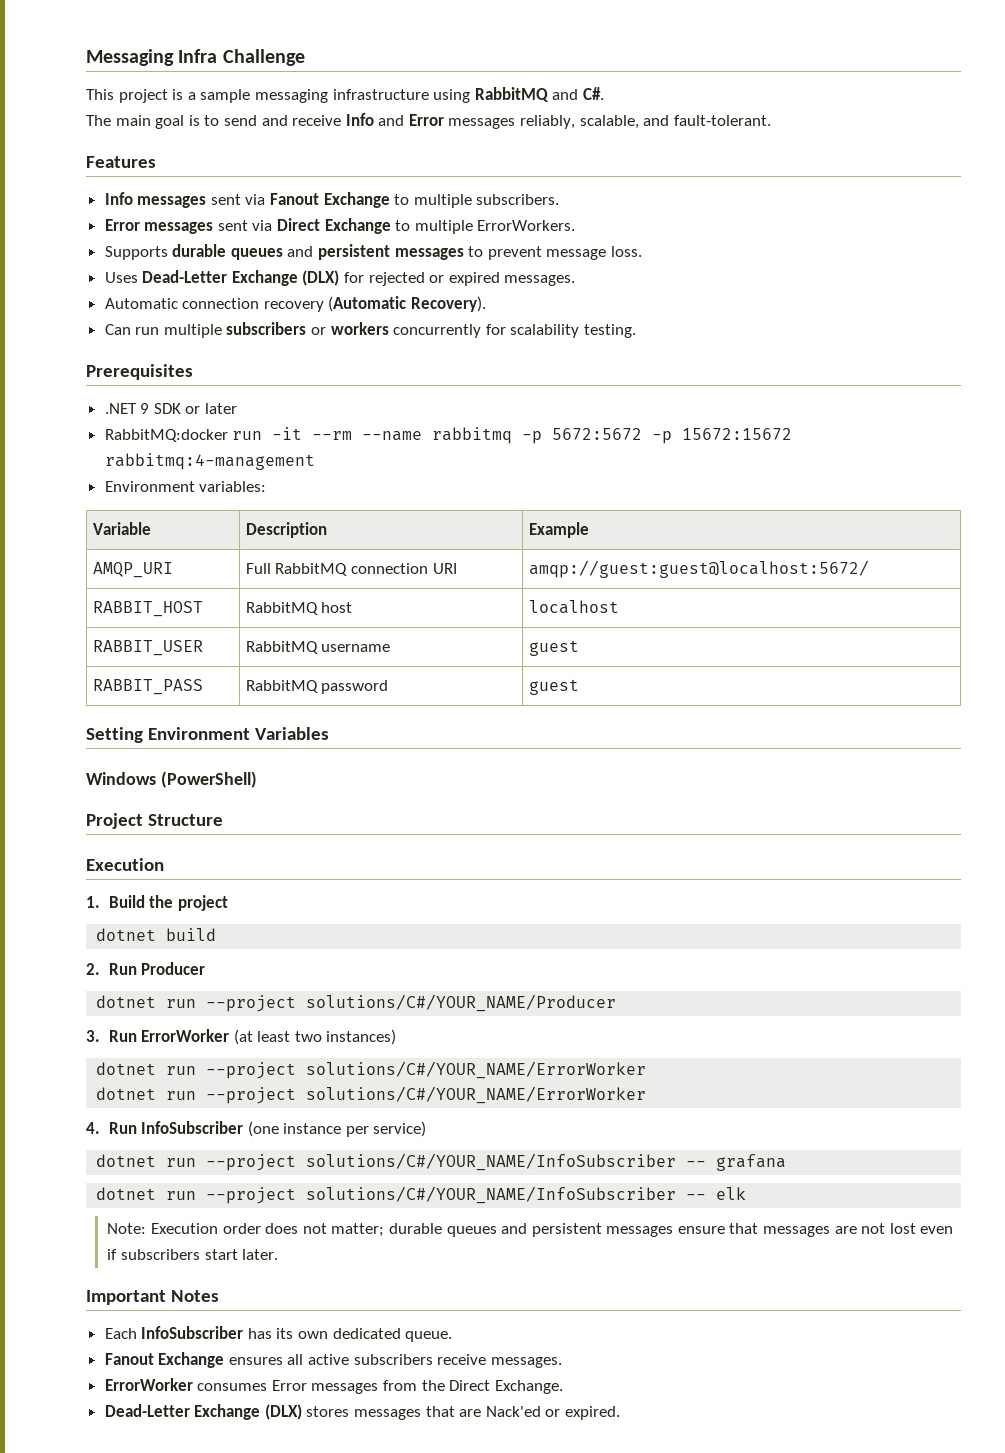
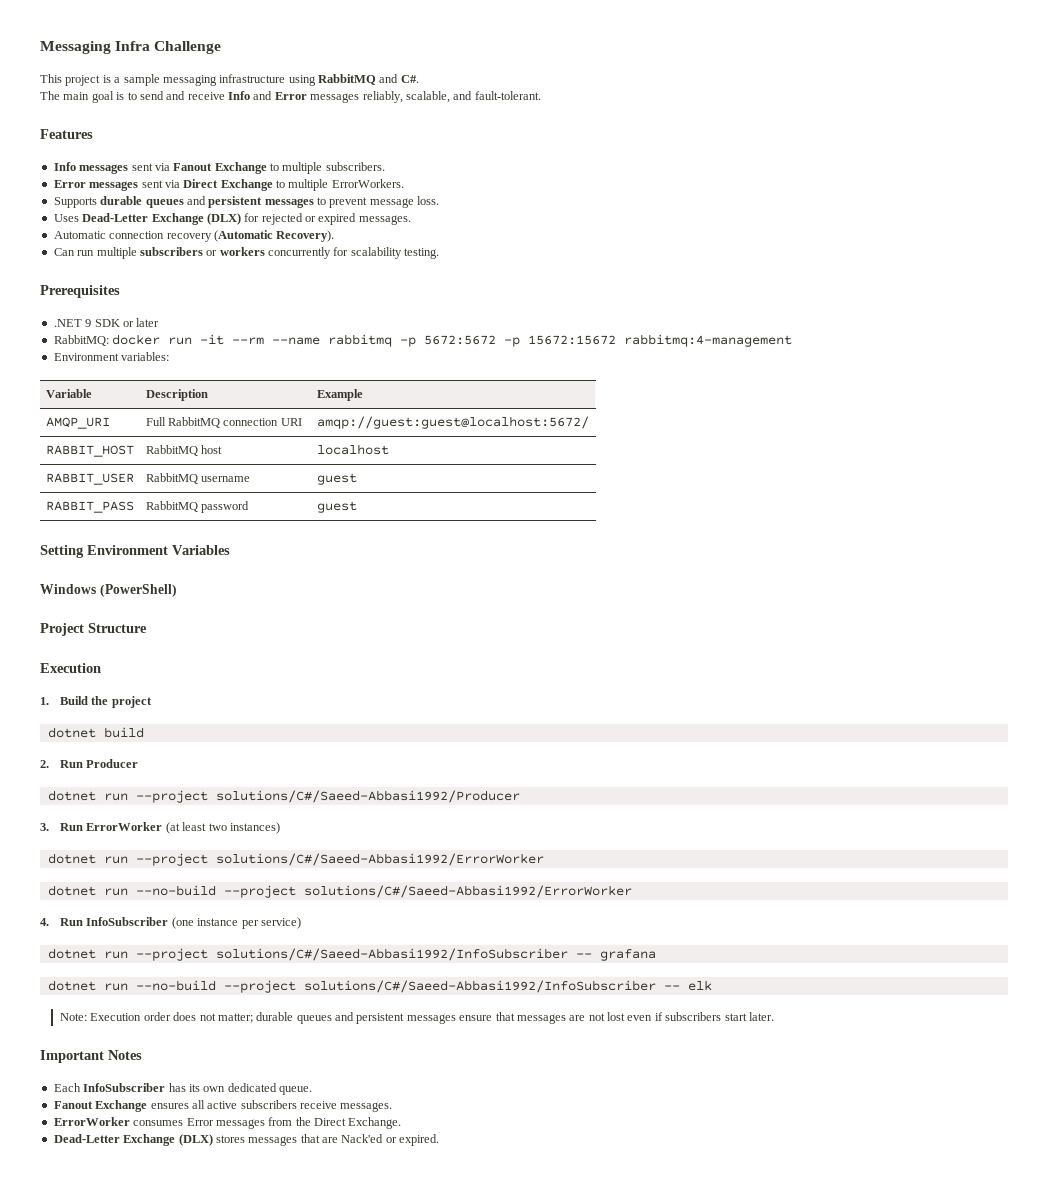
- RabbitMQ:docker run -it --rm --name rabbitmq -p 5672:5672 -p 15672:15672 rabbitmq:4-management
+ RabbitMQ: docker run -it --rm --name rabbitmq -p 5672:5672 -p 15672:15672 rabbitmq:4-management
- dotnet run --project solutions/C#/YOUR_NAME/Producer
+ dotnet run --project solutions/C#/Saeed-Abbasi1992/Producer
  3. Run ErrorWorker (at least two instances)
- dotnet run --project solutions/C#/YOUR_NAME/ErrorWorker
- dotnet run --project solutions/C#/YOUR_NAME/ErrorWorker
+ dotnet run --project solutions/C#/Saeed-Abbasi1992/ErrorWorker
+ dotnet run --no-build --project solutions/C#/Saeed-Abbasi1992/ErrorWorker
- dotnet run --project solutions/C#/YOUR_NAME/InfoSubscriber -- grafana
+ dotnet run --project solutions/C#/Saeed-Abbasi1992/InfoSubscriber -- grafana
- dotnet run --project solutions/C#/YOUR_NAME/InfoSubscriber -- elk
+ dotnet run --no-build --project solutions/C#/Saeed-Abbasi1992/InfoSubscriber -- elk

